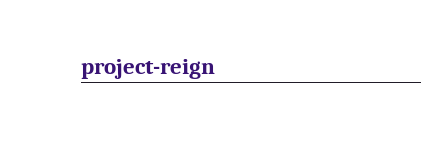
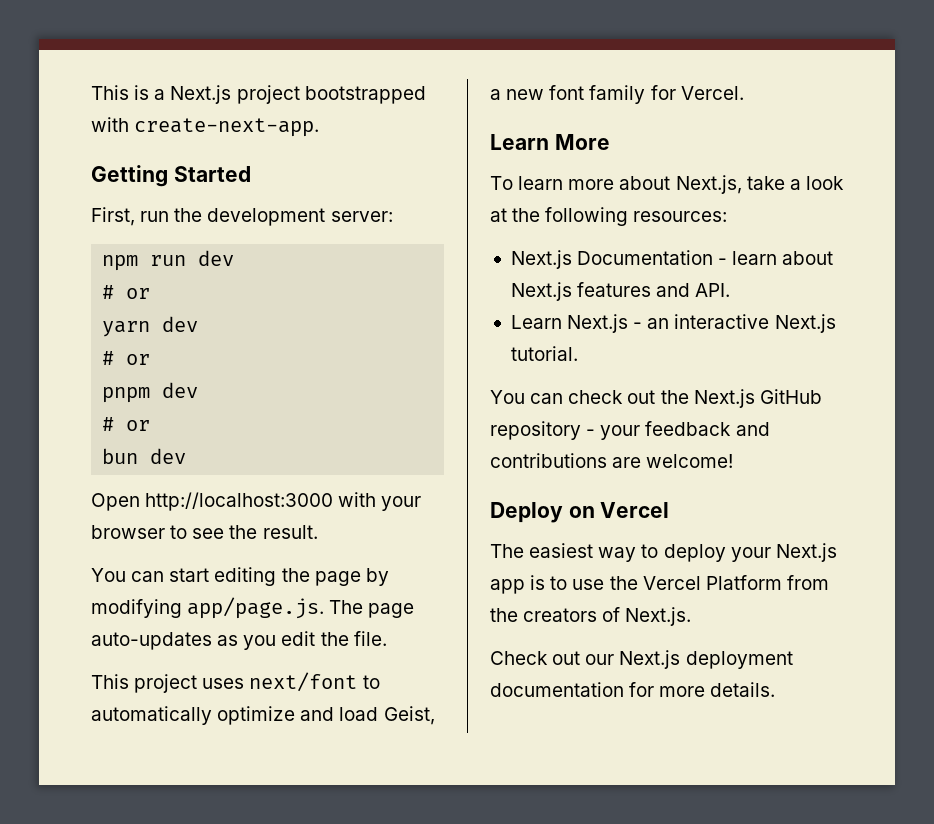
- project-reign
+ This is a Next.js project bootstrapped with create-next-app.
+ Getting Started
+ First, run the development server:
+ npm run dev
+ # or
+ yarn dev
+ # or
+ pnpm dev
+ # or
+ bun dev
+ Open http://localhost:3000 with your browser to see the result.
+ You can start editing the page by modifying app/page.js. The page auto-updates as you edit the file.
+ This project uses next/font to automatically optimize and load Geist, a new font family for Vercel.
+ Learn More
+ To learn more about Next.js, take a look at the following resources:
+ Next.js Documentation - learn about Next.js features and API.
+ Learn Next.js - an interactive Next.js tutorial.
+ You can check out the Next.js GitHub repository - your feedback and contributions are welcome!
+ Deploy on Vercel
+ The easiest way to deploy your Next.js app is to use the Vercel Platform from the creators of Next.js.
+ Check out our Next.js deployment documentation for more details.

